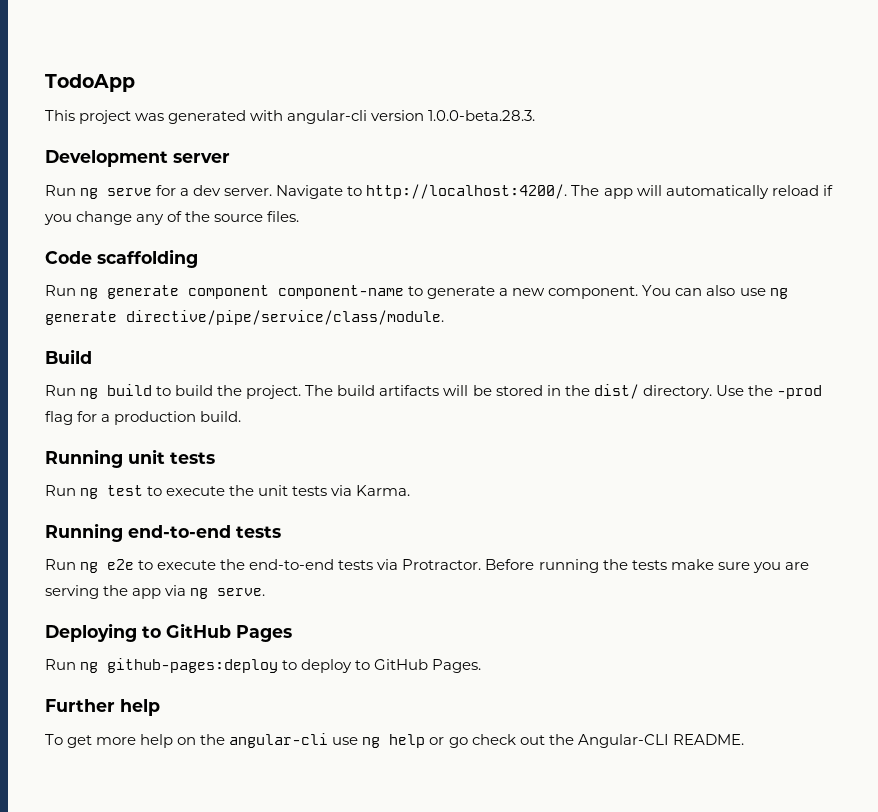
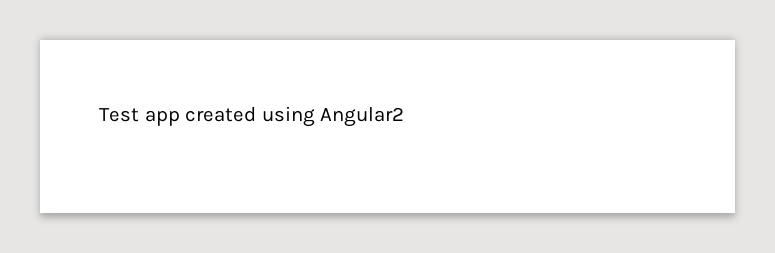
- TodoApp
- This project was generated with angular-cli version 1.0.0-beta.28.3.
- Development server
- Run ng serve for a dev server. Navigate to http://localhost:4200/. The app will automatically reload if you change any of the source files.
- Code scaffolding
- Run ng generate component component-name to generate a new component. You can also use ng generate directive/pipe/service/class/module.
- Build
- Run ng build to build the project. The build artifacts will be stored in the dist/ directory. Use the -prod flag for a production build.
- Running unit tests
- Run ng test to execute the unit tests via Karma.
- Running end-to-end tests
- Run ng e2e to execute the end-to-end tests via Protractor. Before running the tests make sure you are serving the app via ng serve.
- Deploying to GitHub Pages
- Run ng github-pages:deploy to deploy to GitHub Pages.
- Further help
- To get more help on the angular-cli use ng help or go check out the Angular-CLI README.
+ Test app created using Angular2

